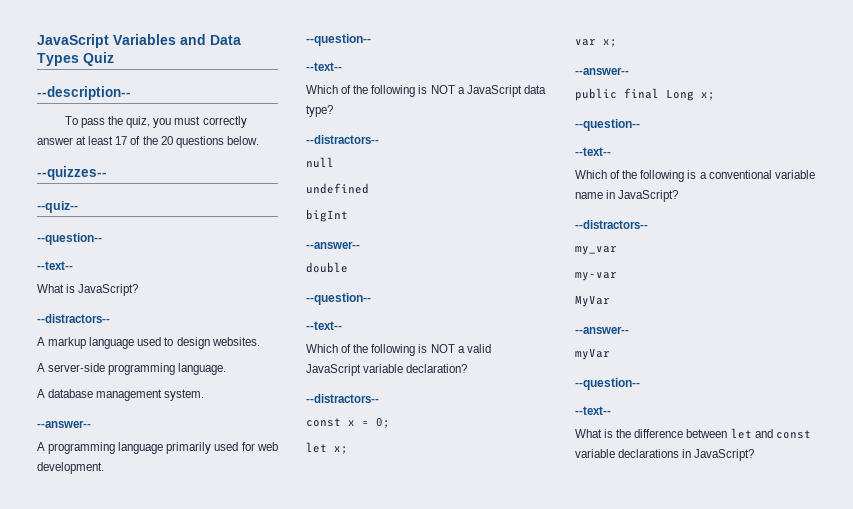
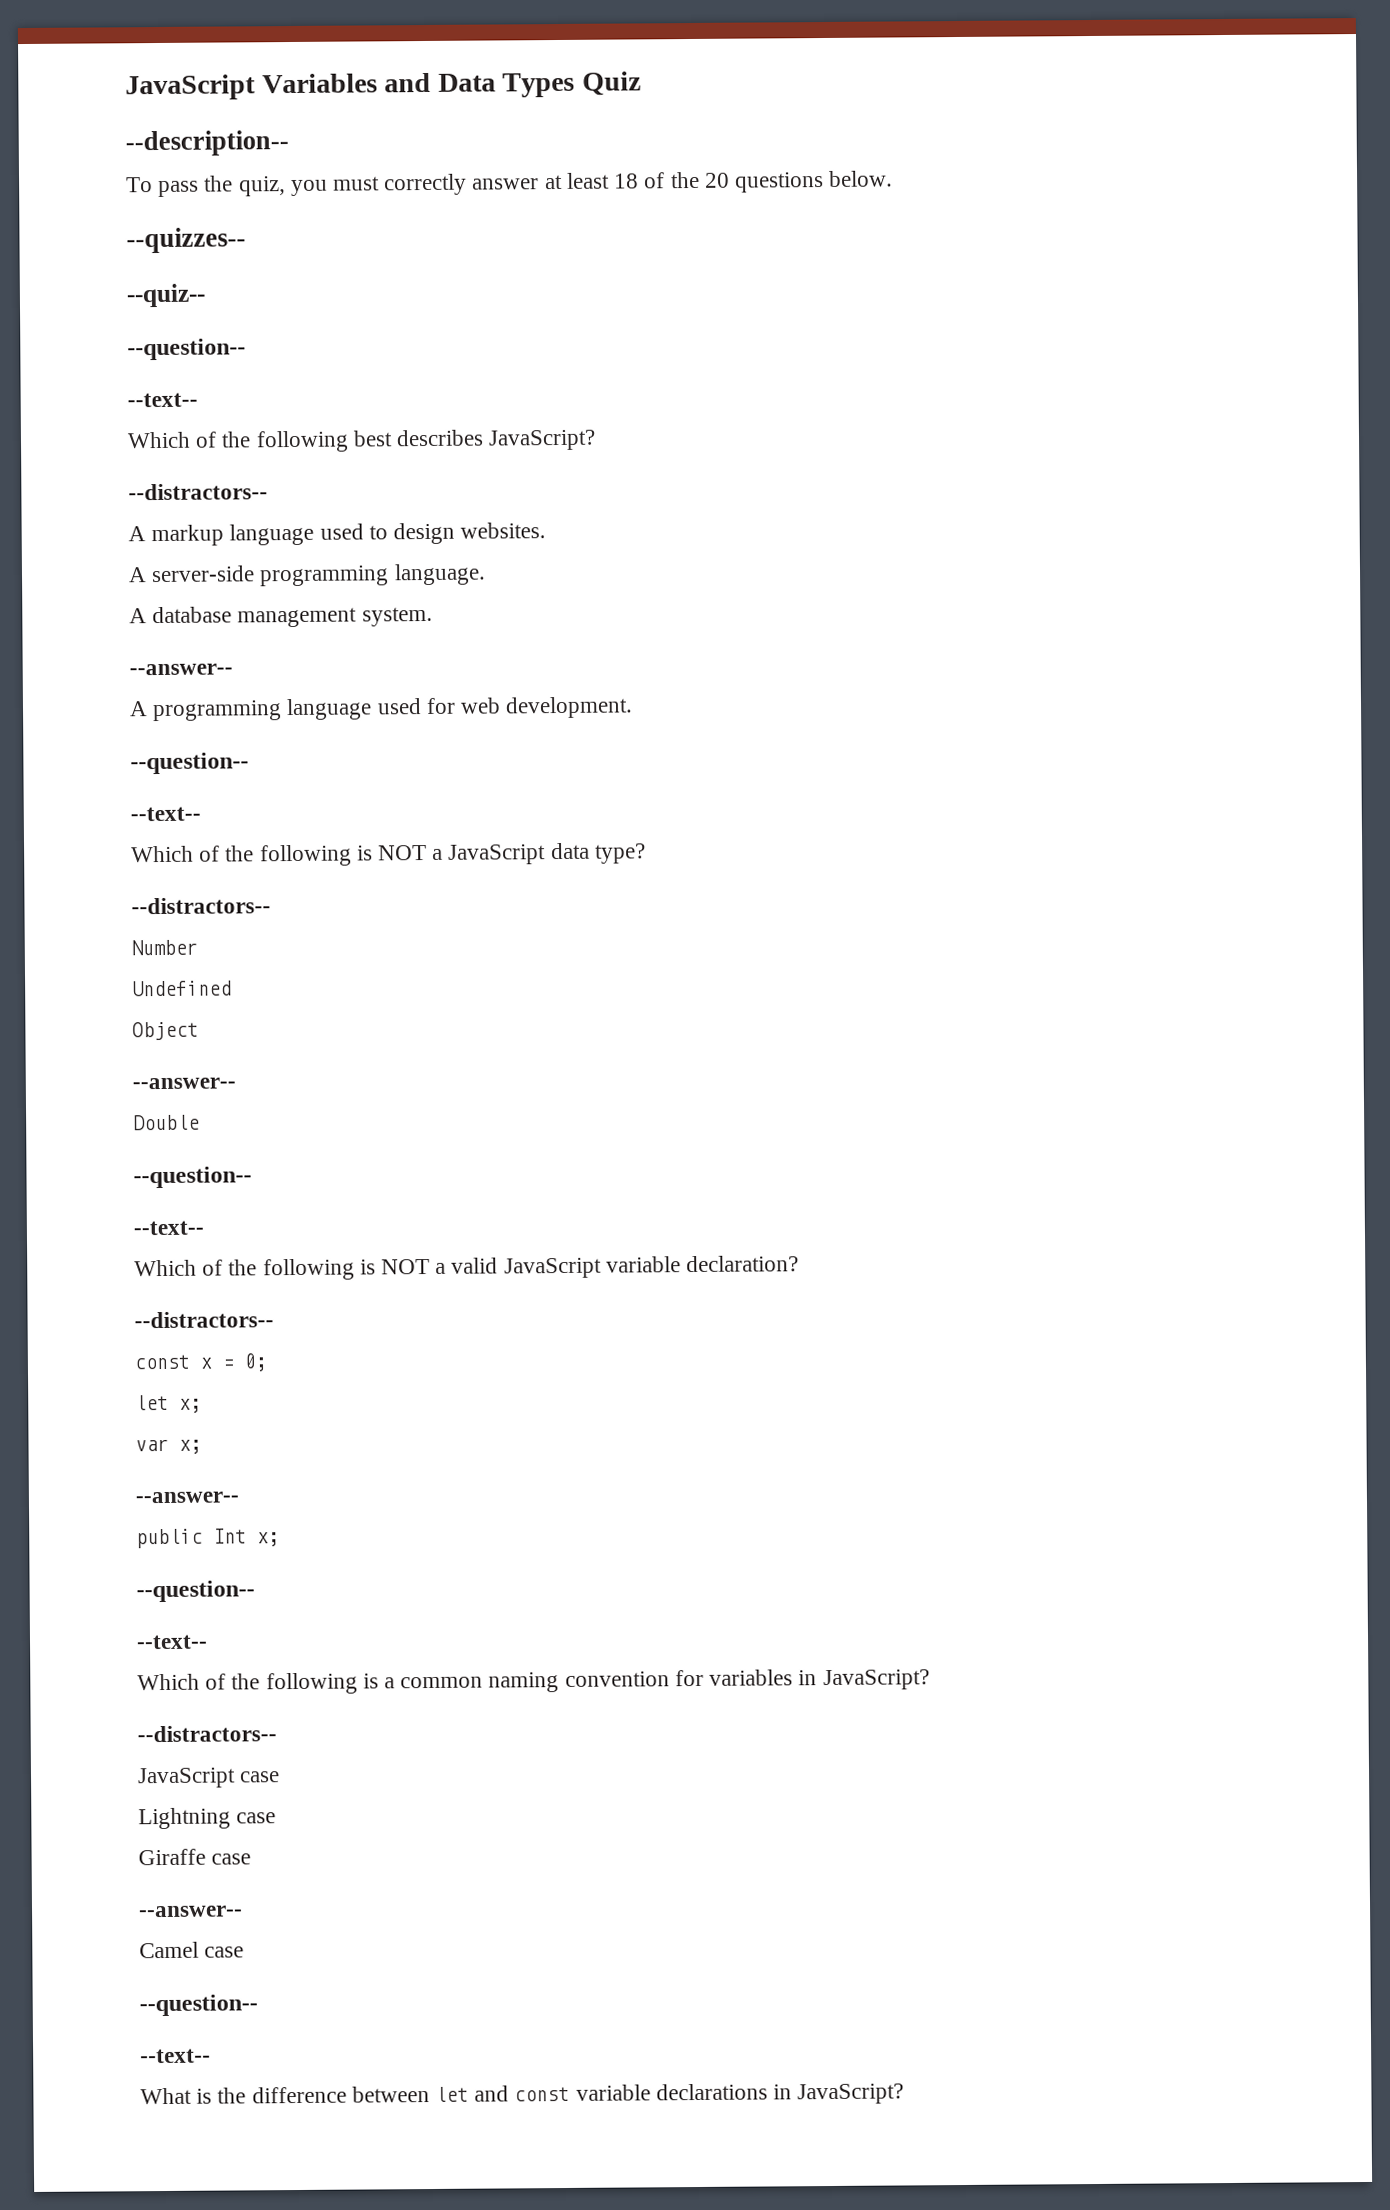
- To pass the quiz, you must correctly answer at least 17 of the 20 questions below.
+ To pass the quiz, you must correctly answer at least 18 of the 20 questions below.
- What is JavaScript?
+ Which of the following best describes JavaScript?
- A programming language primarily used for web development.
+ A programming language used for web development.
- null
- undefined
- bigInt
+ Number
+ Undefined
+ Object
  --answer--
- double
+ Double
- public final Long x;
+ public Int x;
- Which of the following is a conventional variable name in JavaScript?
+ Which of the following is a common naming convention for variables in JavaScript?
  --distractors--
- my_var
- my-var
- MyVar
+ JavaScript case
+ Lightning case
+ Giraffe case
  --answer--
- myVar
+ Camel case

